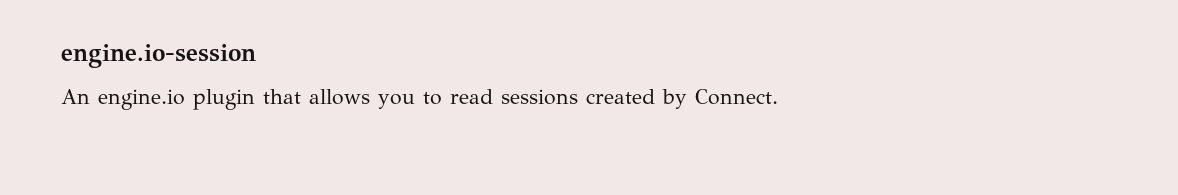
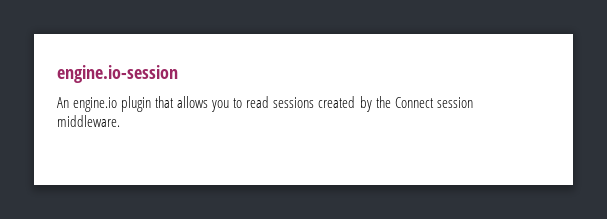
- An engine.io plugin that allows you to read sessions created by Connect.
+ An engine.io plugin that allows you to read sessions created by the Connect session middleware.

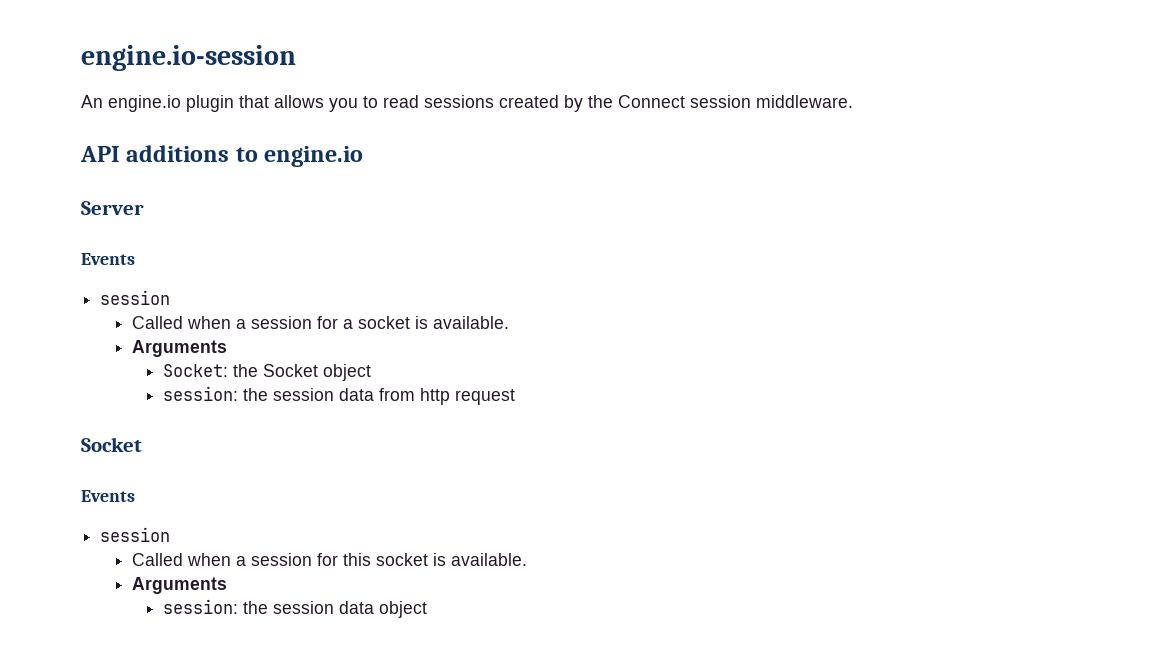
+ API additions to engine.io
+ Server
+ Events
+ session
+ Called when a session for a socket is available.
+ Arguments
+ Socket: the Socket object
+ session: the session data from http request
+ Socket
+ Events
+ session
+ Called when a session for this socket is available.
+ Arguments
+ session: the session data object

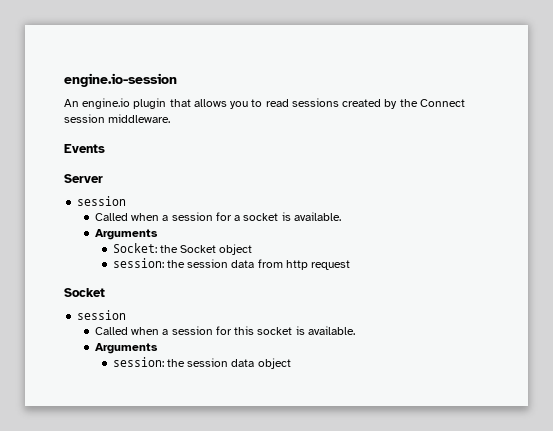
- API additions to engine.io
+ Events
  Server
- Events
  session: the session data from http request
  Socket
- Events

